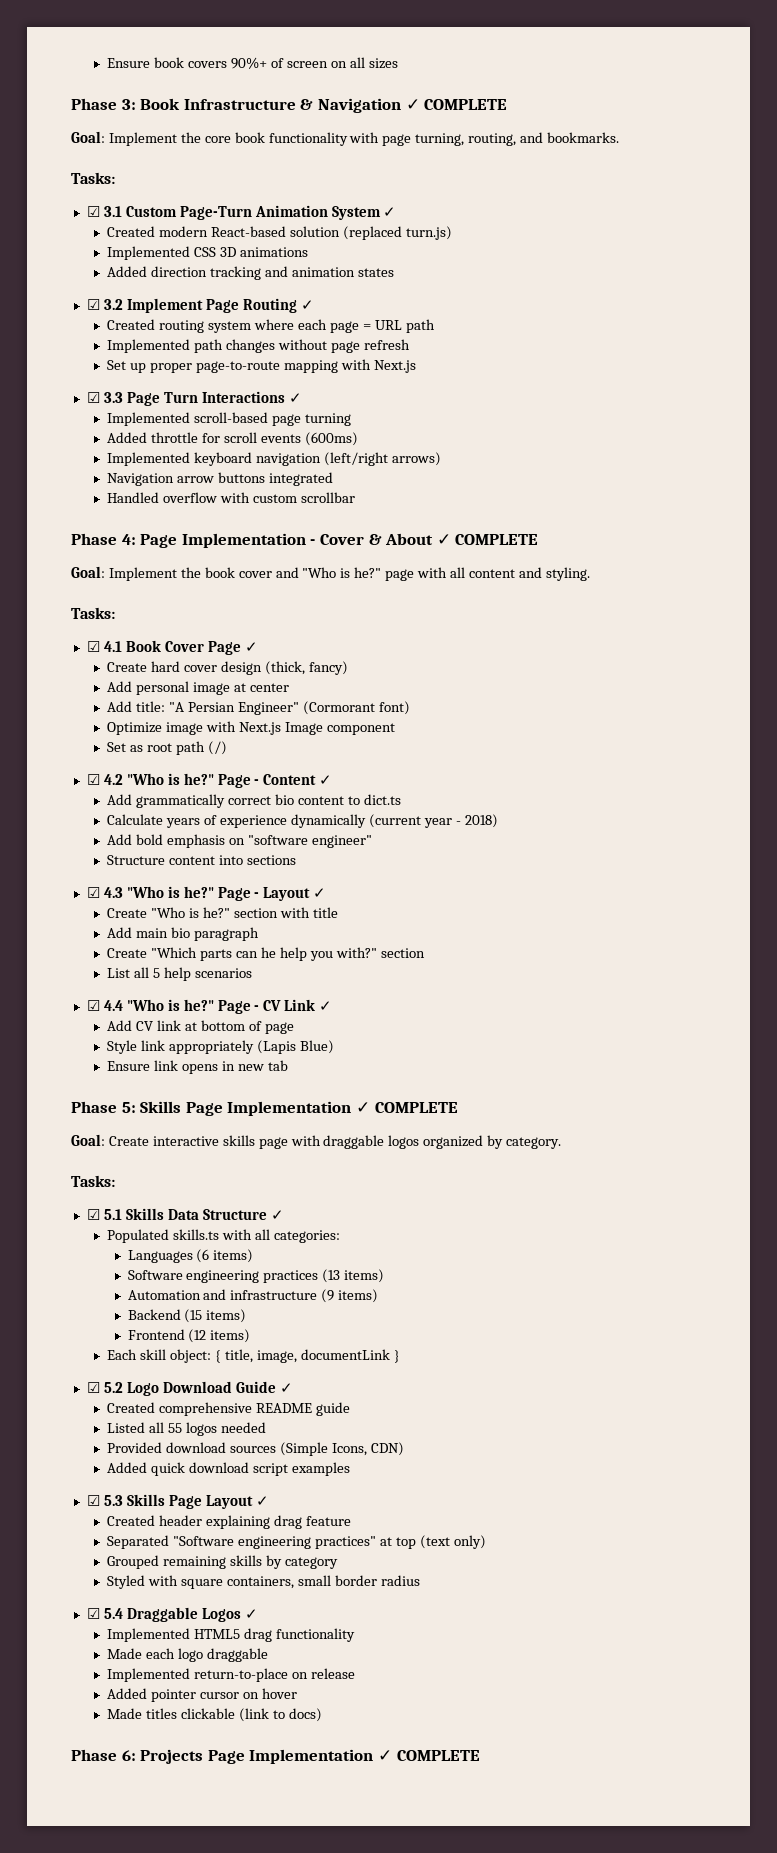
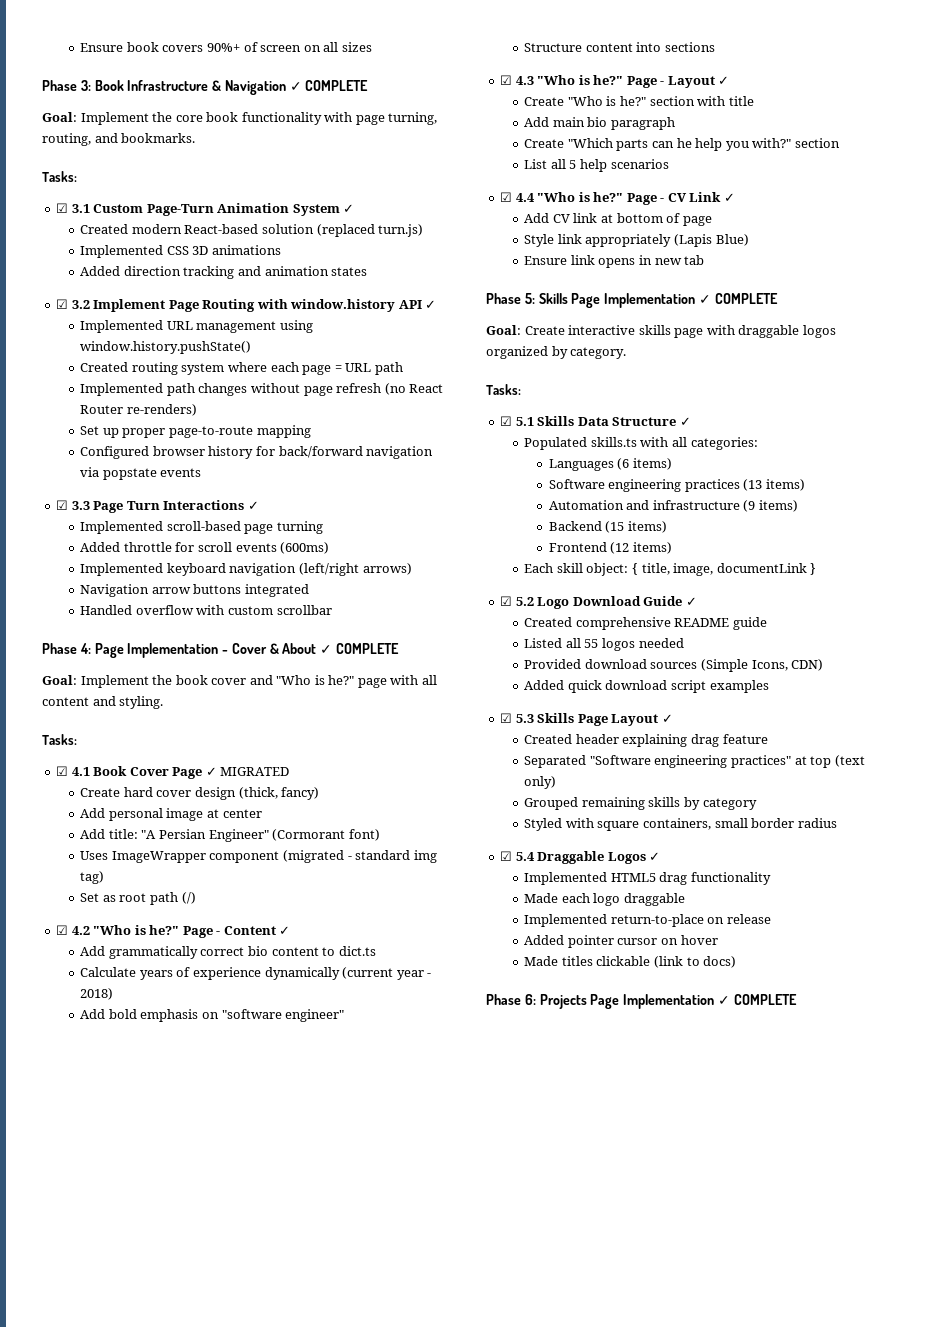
- ☑ 3.2 Implement Page Routing ✓
+ ☑ 3.2 Implement Page Routing with window.history API ✓
+ Implemented URL management using window.history.pushState()
- Implemented path changes without page refresh
+ Implemented path changes without page refresh (no React Router re-renders)
- Set up proper page-to-route mapping with Next.js
+ Set up proper page-to-route mapping
+ Configured browser history for back/forward navigation via popstate events
- ☑ 4.1 Book Cover Page ✓
+ ☑ 4.1 Book Cover Page ✓ MIGRATED
- Optimize image with Next.js Image component
+ Uses ImageWrapper component (migrated - standard img tag)

